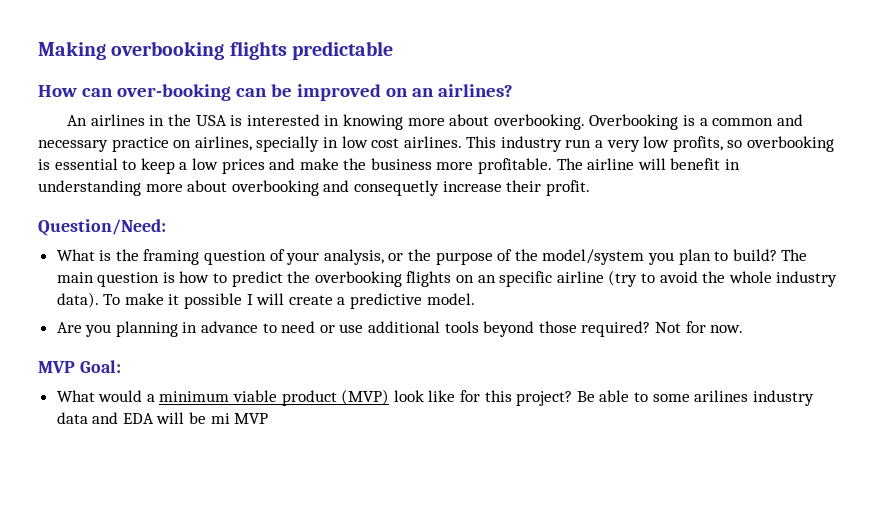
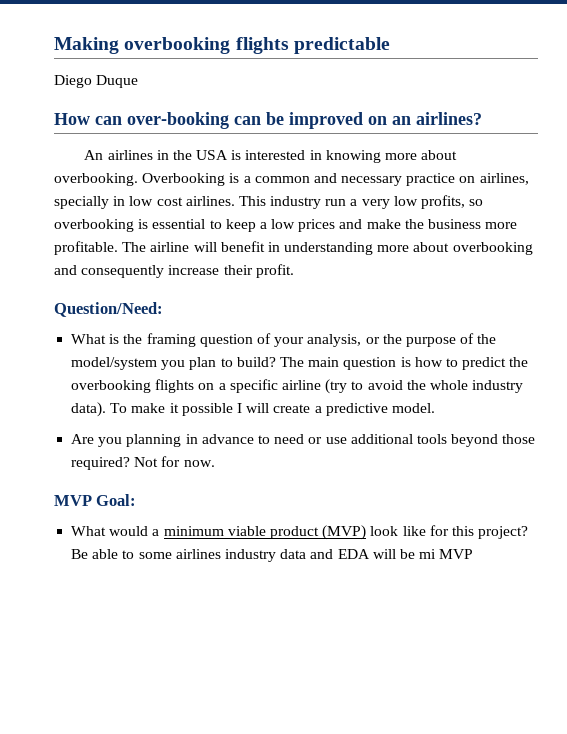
+ Diego Duque
- The airline will benefit in understanding more about overbooking and consequetly increase their profit.
+ The airline will benefit in understanding more about overbooking and consequently increase their profit.
- The main question is how to predict the overbooking flights on an specific airline (try to avoid the whole industry data).
+ The main question is how to predict the overbooking flights on a specific airline (try to avoid the whole industry data).
- Be able to some arilines industry data and EDA will be mi MVP
+ Be able to some airlines industry data and EDA will be mi MVP

